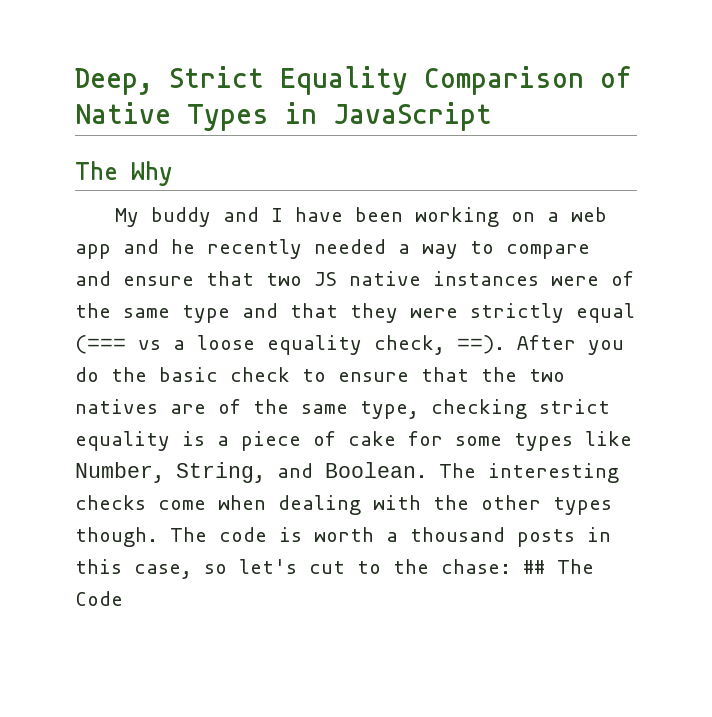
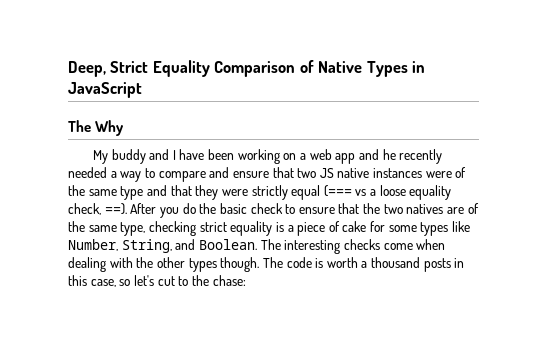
- The code is worth a thousand posts in this case, so let's cut to the chase: ## The Code
+ The code is worth a thousand posts in this case, so let's cut to the chase:

